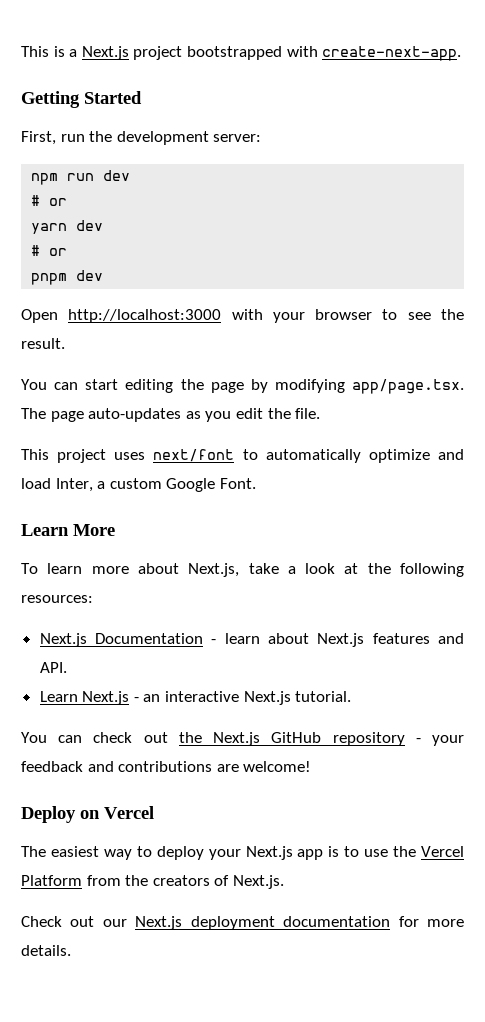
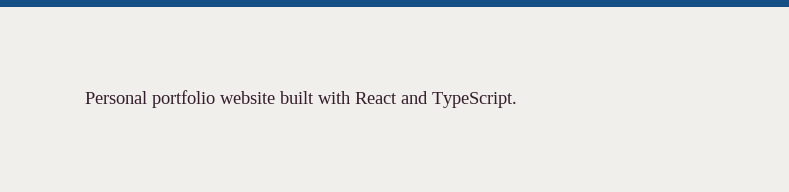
- This is a Next.js project bootstrapped with create-next-app.
- Getting Started
- First, run the development server:
- npm run dev
- # or
- yarn dev
- # or
- pnpm dev
- Open http://localhost:3000 with your browser to see the result.
- You can start editing the page by modifying app/page.tsx. The page auto-updates as you edit the file.
- This project uses next/font to automatically optimize and load Inter, a custom Google Font.
- Learn More
- To learn more about Next.js, take a look at the following resources:
- Next.js Documentation - learn about Next.js features and API.
- Learn Next.js - an interactive Next.js tutorial.
- You can check out the Next.js GitHub repository - your feedback and contributions are welcome!
- Deploy on Vercel
- The easiest way to deploy your Next.js app is to use the Vercel Platform from the creators of Next.js.
- Check out our Next.js deployment documentation for more details.
+ Personal portfolio website built with React and TypeScript.

